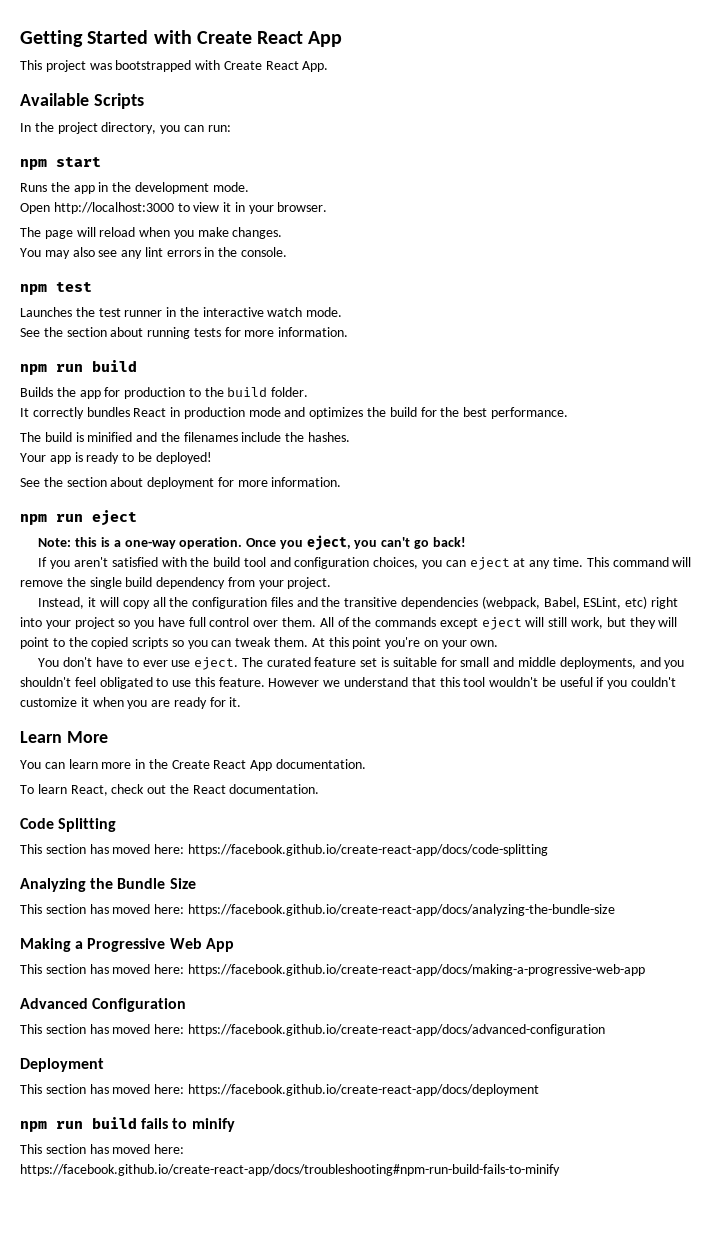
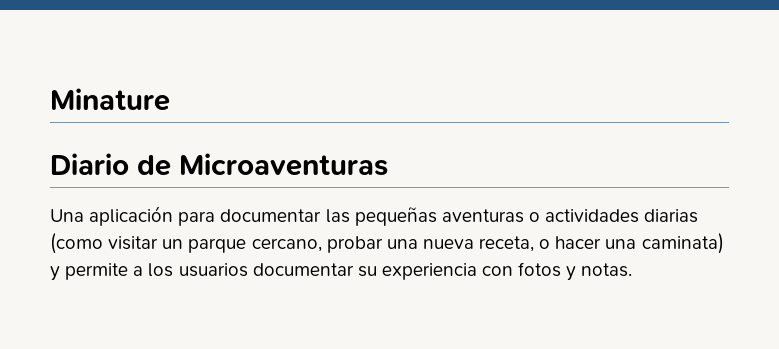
- Getting Started with Create React App
- This project was bootstrapped with Create React App.
- Available Scripts
- In the project directory, you can run:
- npm start
- Runs the app in the development mode.
- Open http://localhost:3000 to view it in your browser.
- The page will reload when you make changes.
- You may also see any lint errors in the console.
- npm test
- Launches the test runner in the interactive watch mode.
- See the section about running tests for more information.
- npm run build
- Builds the app for production to the build folder.
- It correctly bundles React in production mode and optimizes the build for the best performance.
- The build is minified and the filenames include the hashes.
- Your app is ready to be deployed!
- See the section about deployment for more information.
- npm run eject
- Note: this is a one-way operation. Once you eject, you can't go back!
- If you aren't satisfied with the build tool and configuration choices, you can eject at any time. This command will remove the single build dependency from your project.
- Instead, it will copy all the configuration files and the transitive dependencies (webpack, Babel, ESLint, etc) right into your project so you have full control over them. All of the commands except eject will still work, but they will point to the copied scripts so you can tweak them. At this point you're on your own.
- You don't have to ever use eject. The curated feature set is suitable for small and middle deployments, and you shouldn't feel obligated to use this feature. However we understand that this tool wouldn't be useful if you couldn't customize it when you are ready for it.
- Learn More
- You can learn more in the Create React App documentation.
- To learn React, check out the React documentation.
- Code Splitting
- This section has moved here: https://facebook.github.io/create-react-app/docs/code-splitting
- Analyzing the Bundle Size
- This section has moved here: https://facebook.github.io/create-react-app/docs/analyzing-the-bundle-size
- Making a Progressive Web App
- This section has moved here: https://facebook.github.io/create-react-app/docs/making-a-progressive-web-app
- Advanced Configuration
- This section has moved here: https://facebook.github.io/create-react-app/docs/advanced-configuration
- Deployment
- This section has moved here: https://facebook.github.io/create-react-app/docs/deployment
- npm run build fails to minify
- This section has moved here: https://facebook.github.io/create-react-app/docs/troubleshooting#npm-run-build-fails-to-minify
+ Minature
+ Diario de Microaventuras
+ Una aplicación para documentar las pequeñas aventuras o actividades diarias (como visitar un parque cercano, probar una nueva receta, o hacer una caminata) y permite a los usuarios documentar su experiencia con fotos y notas.

